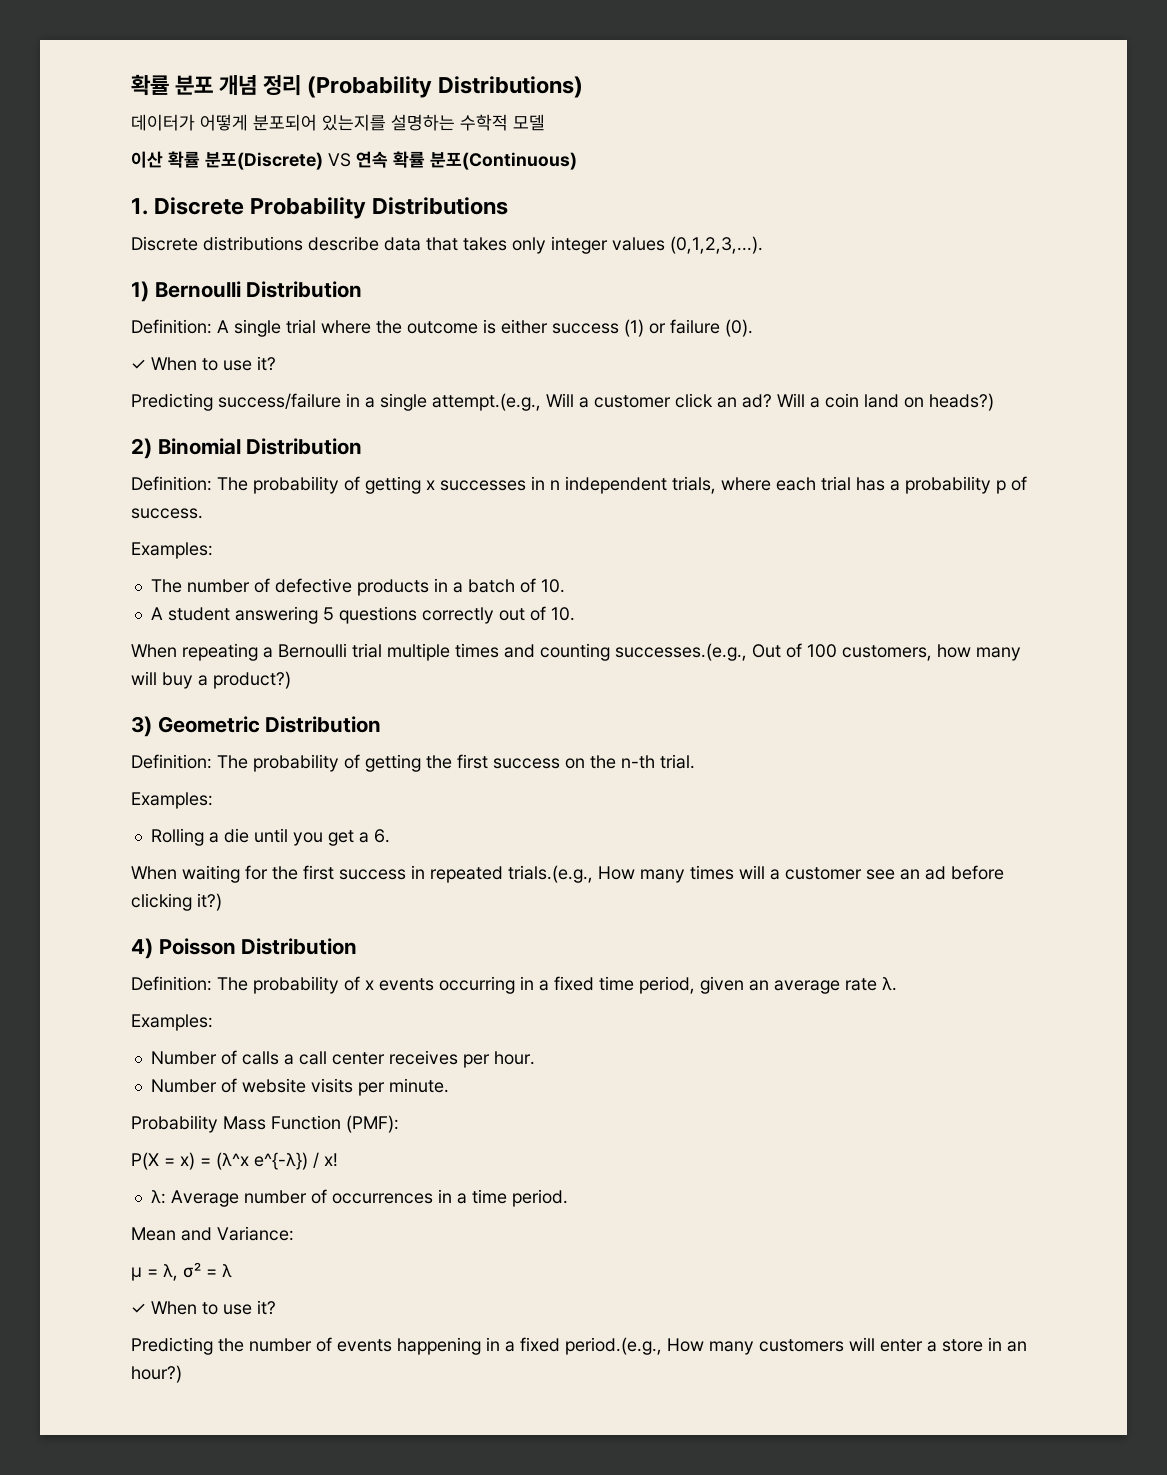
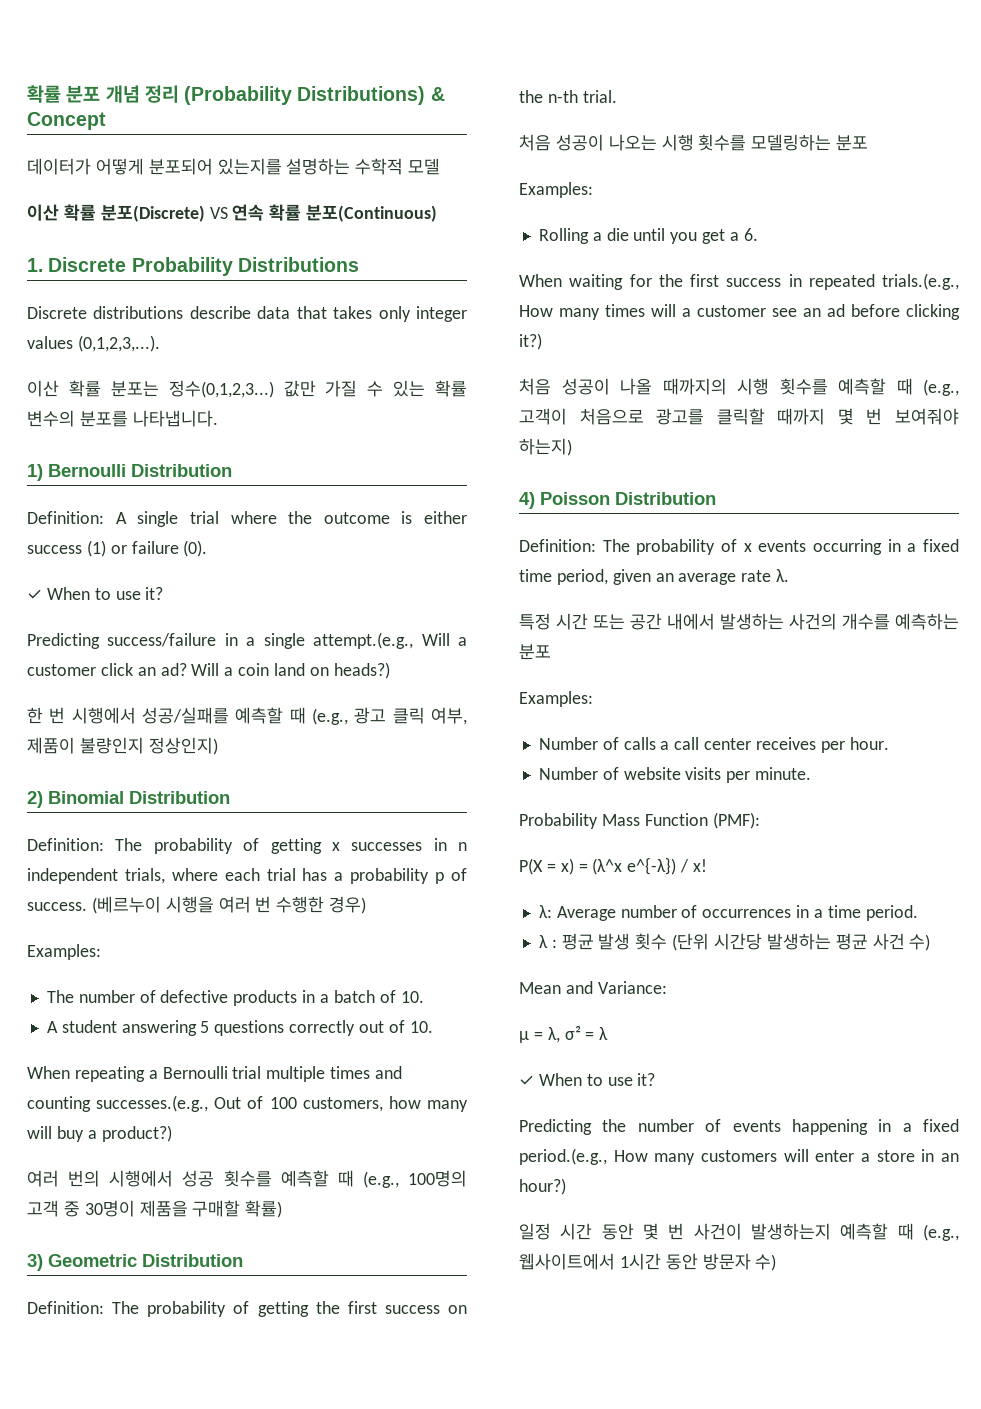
- 확률 분포 개념 정리 (Probability Distributions)
+ 확률 분포 개념 정리 (Probability Distributions) & Concept
+ 이산 확률 분포는 정수(0,1,2,3...) 값만 가질 수 있는 확률 변수의 분포를 나타냅니다.
+ 한 번 시행에서 성공/실패를 예측할 때 (e.g., 광고 클릭 여부, 제품이 불량인지 정상인지)
+ (베르누이 시행을 여러 번 수행한 경우)
+ 여러 번의 시행에서 성공 횟수를 예측할 때 (e.g., 100명의 고객 중 30명이 제품을 구매할 확률)
+ 처음 성공이 나오는 시행 횟수를 모델링하는 분포
+ 처음 성공이 나올 때까지의 시행 횟수를 예측할 때 (e.g., 고객이 처음으로 광고를 클릭할 때까지 몇 번 보여줘야 하는지)
+ 특정 시간 또는 공간 내에서 발생하는 사건의 개수를 예측하는 분포
+ λ : 평균 발생 횟수 (단위 시간당 발생하는 평균 사건 수)
+ 일정 시간 동안 몇 번 사건이 발생하는지 예측할 때 (e.g., 웹사이트에서 1시간 동안 방문자 수)

